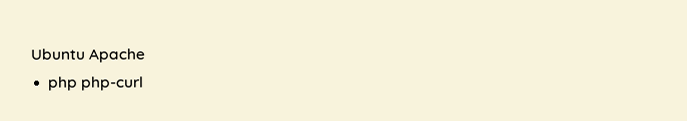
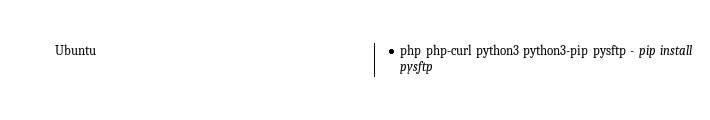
- Ubuntu Apache
+ Ubuntu
- php php-curl
+ php php-curl python3 python3-pip pysftp - pip install pysftp

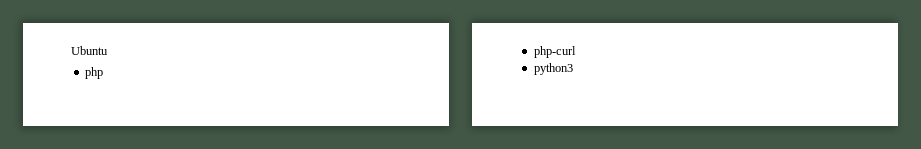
- php php-curl python3 python3-pip pysftp - pip install pysftp
+ php
+ php-curl
+ python3

